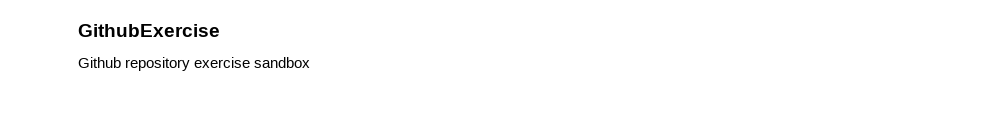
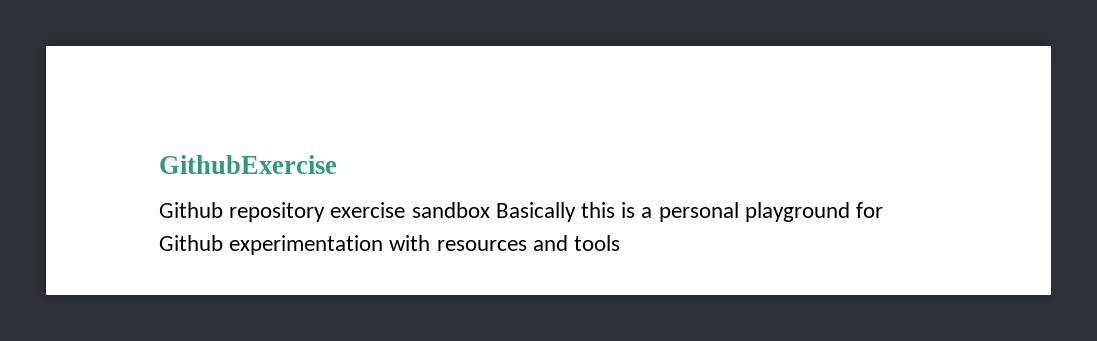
- Github repository exercise sandbox
+ Github repository exercise sandbox Basically this is a personal playground for Github experimentation with resources and tools

